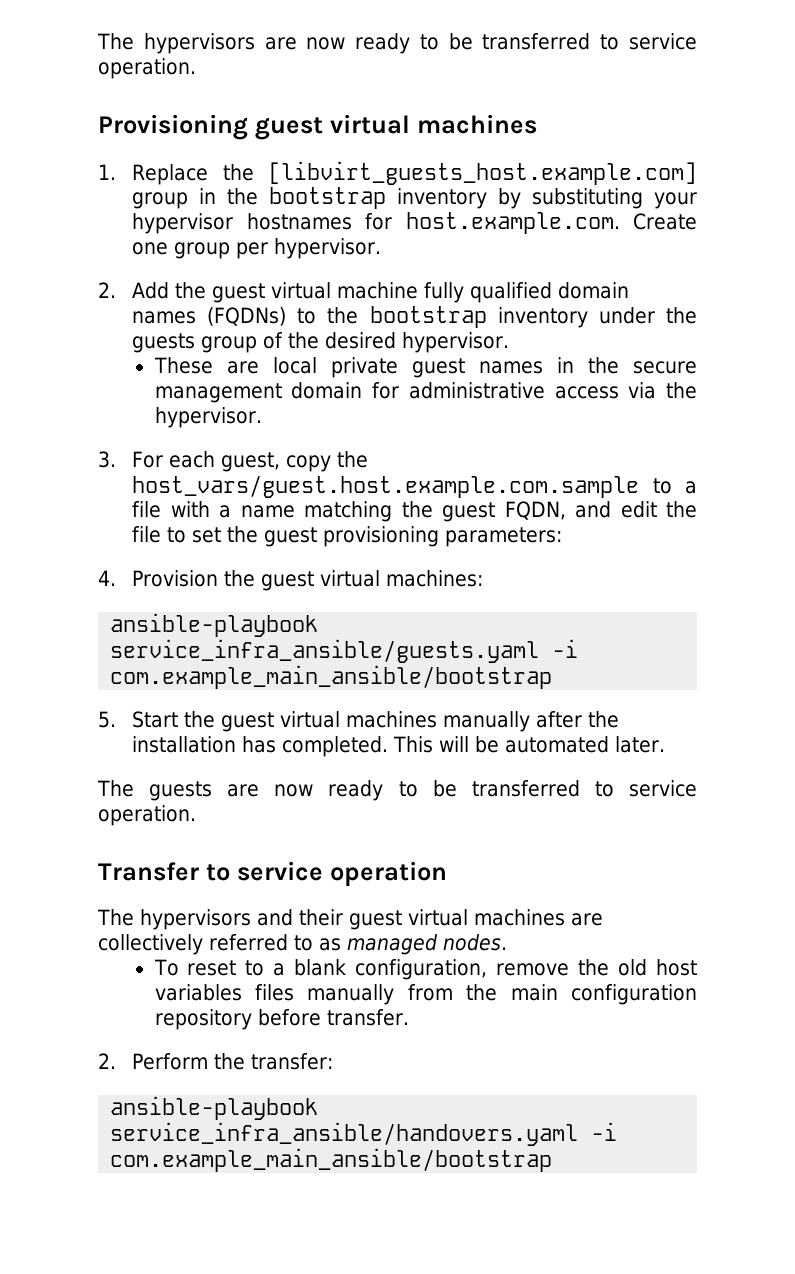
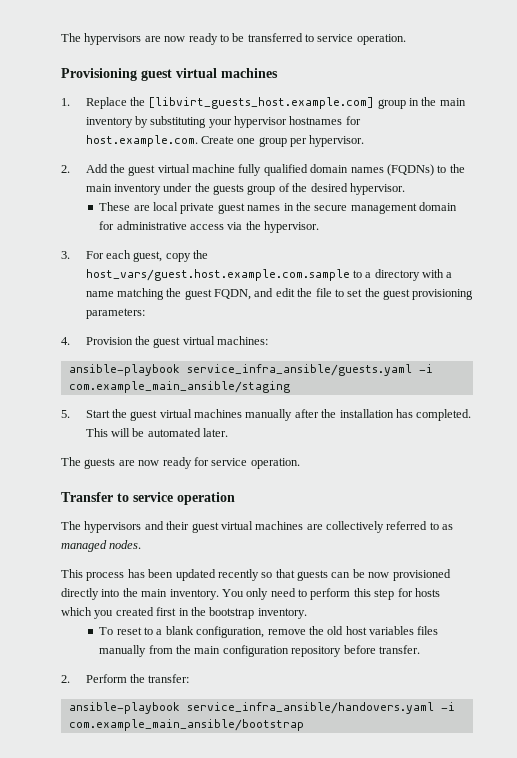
- 1. Replace the [libvirt_guests_host.example.com] group in the bootstrap inventory by substituting your hypervisor hostnames for host.example.com. Create one group per hypervisor.
+ 1. Replace the [libvirt_guests_host.example.com] group in the main inventory by substituting your hypervisor hostnames for host.example.com. Create one group per hypervisor.
- 2. Add the guest virtual machine fully qualified domain names (FQDNs) to the bootstrap inventory under the guests group of the desired hypervisor.
+ 2. Add the guest virtual machine fully qualified domain names (FQDNs) to the main inventory under the guests group of the desired hypervisor.
- 3. For each guest, copy the host_vars/guest.host.example.com.sample to a file with a name matching the guest FQDN, and edit the file to set the guest provisioning parameters:
+ 3. For each guest, copy the host_vars/guest.host.example.com.sample to a directory with a name matching the guest FQDN, and edit the file to set the guest provisioning parameters:
- ansible-playbook service_infra_ansible/guests.yaml -i com.example_main_ansible/bootstrap
+ ansible-playbook service_infra_ansible/guests.yaml -i com.example_main_ansible/staging
- The guests are now ready to be transferred to service operation.
+ The guests are now ready for service operation.
+ This process has been updated recently so that guests can be now provisioned directly into the main inventory. You only need to perform this step for hosts which you created first in the bootstrap inventory.

